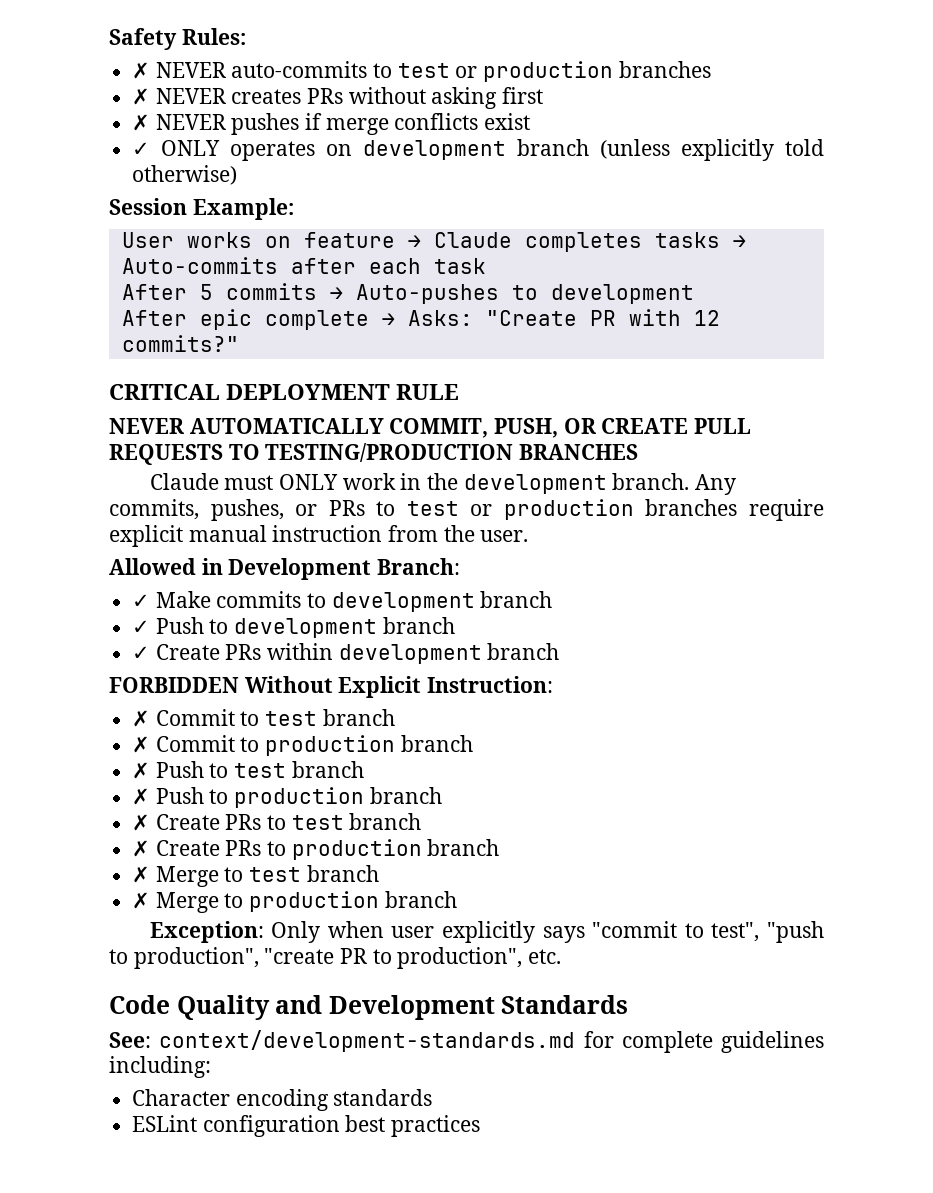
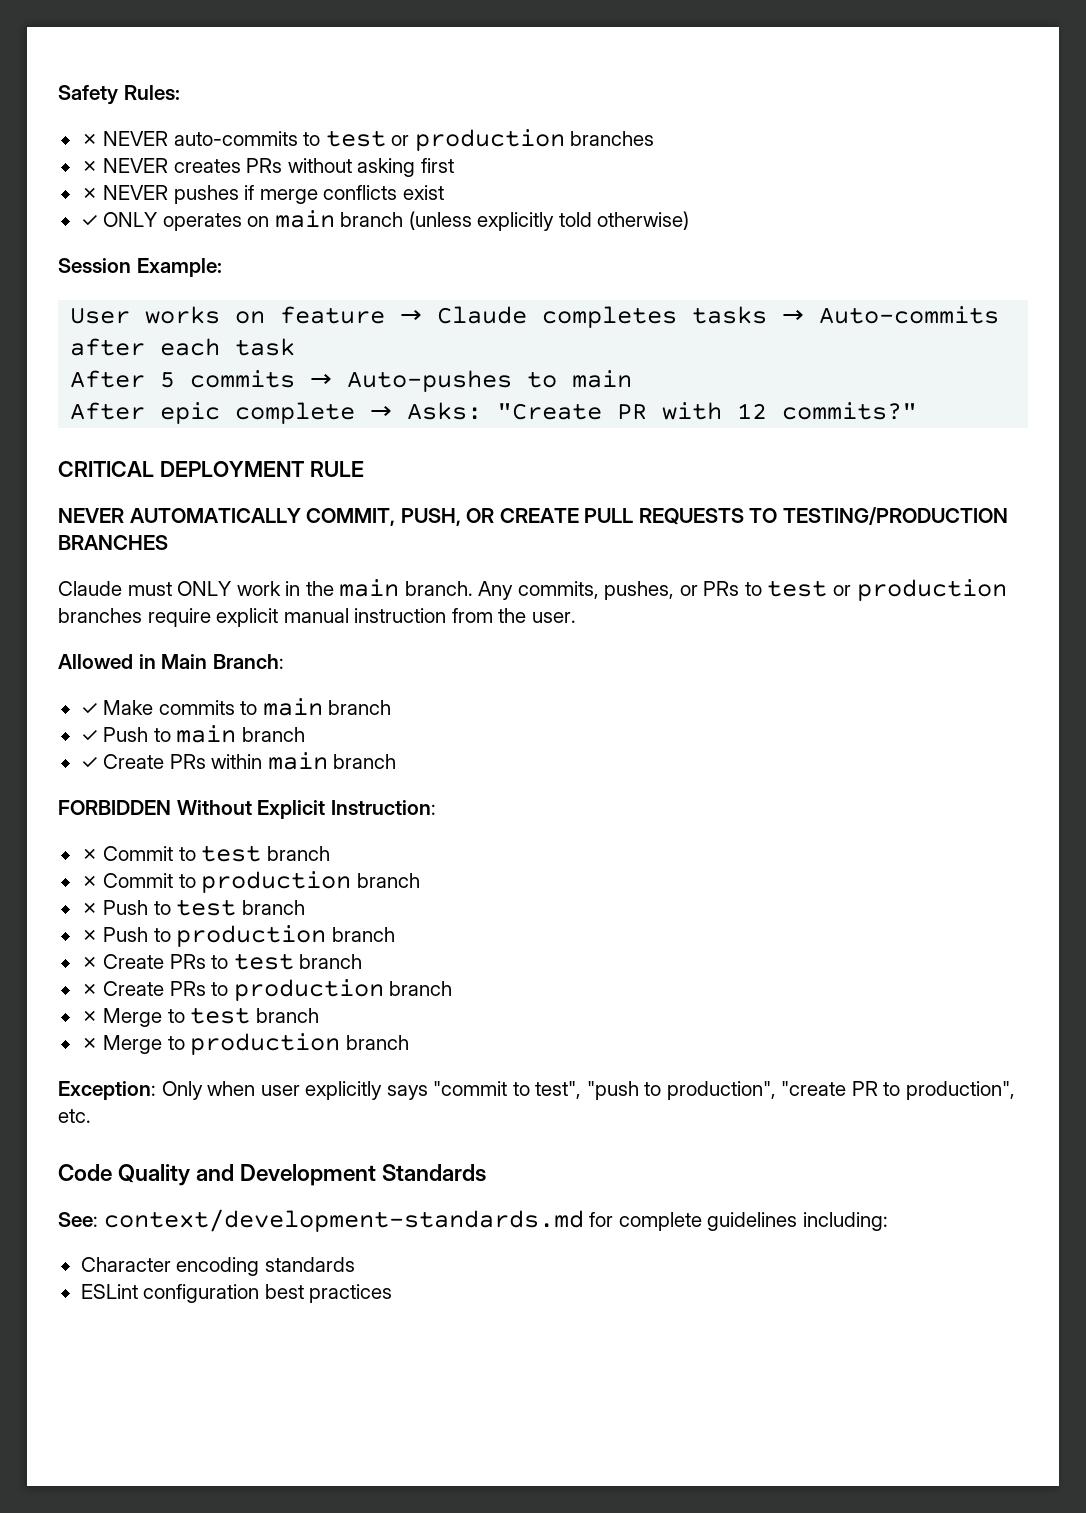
- ✓ ONLY operates on development branch (unless explicitly told otherwise)
+ ✓ ONLY operates on main branch (unless explicitly told otherwise)
- After 5 commits → Auto-pushes to development
+ After 5 commits → Auto-pushes to main
- Claude must ONLY work in the development branch.
+ Claude must ONLY work in the main branch.
- Allowed in Development Branch:
+ Allowed in Main Branch:
- ✓ Make commits to development branch
+ ✓ Make commits to main branch
- ✓ Push to development branch
+ ✓ Push to main branch
- ✓ Create PRs within development branch
+ ✓ Create PRs within main branch

